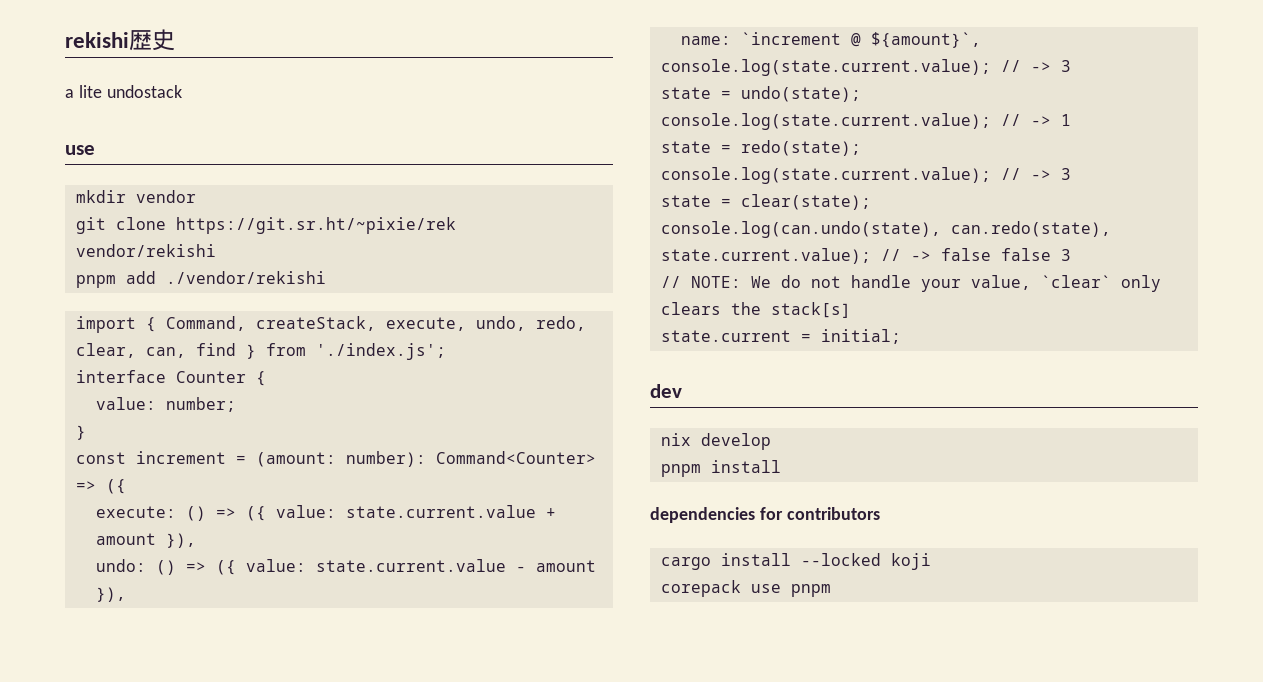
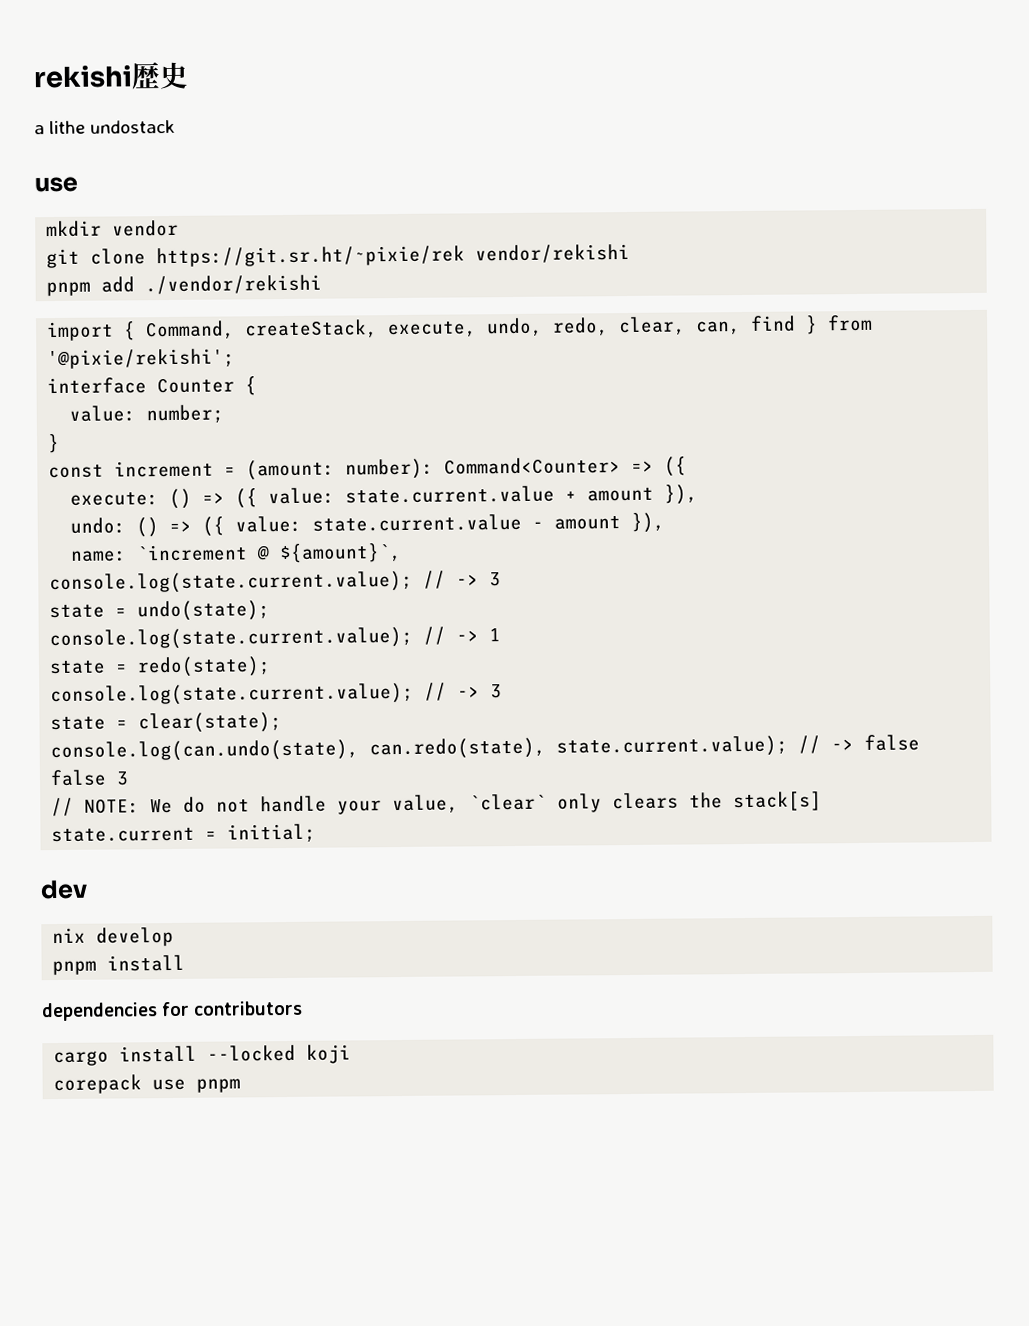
- a lite undostack
+ a lithe undostack
- import { Command, createStack, execute, undo, redo, clear, can, find } from './index.js';
+ import { Command, createStack, execute, undo, redo, clear, can, find } from '@pixie/rekishi';

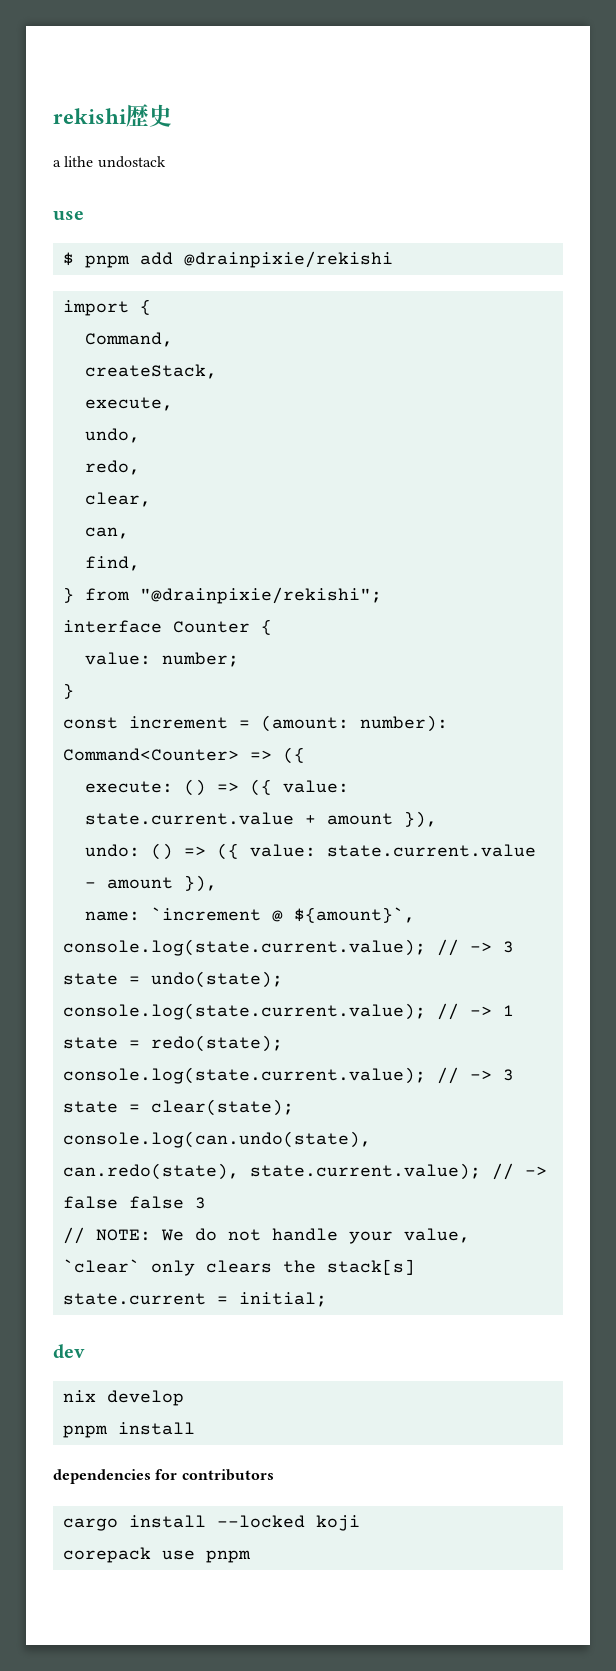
- mkdir vendor
- git clone https://git.sr.ht/~pixie/rek vendor/rekishi
- pnpm add ./vendor/rekishi
+ $ pnpm add @drainpixie/rekishi
- import { Command, createStack, execute, undo, redo, clear, can, find } from '@pixie/rekishi';
+ import {
+ Command,
+ createStack,
+ execute,
+ undo,
+ redo,
+ clear,
+ can,
+ find,
+ } from "@drainpixie/rekishi";

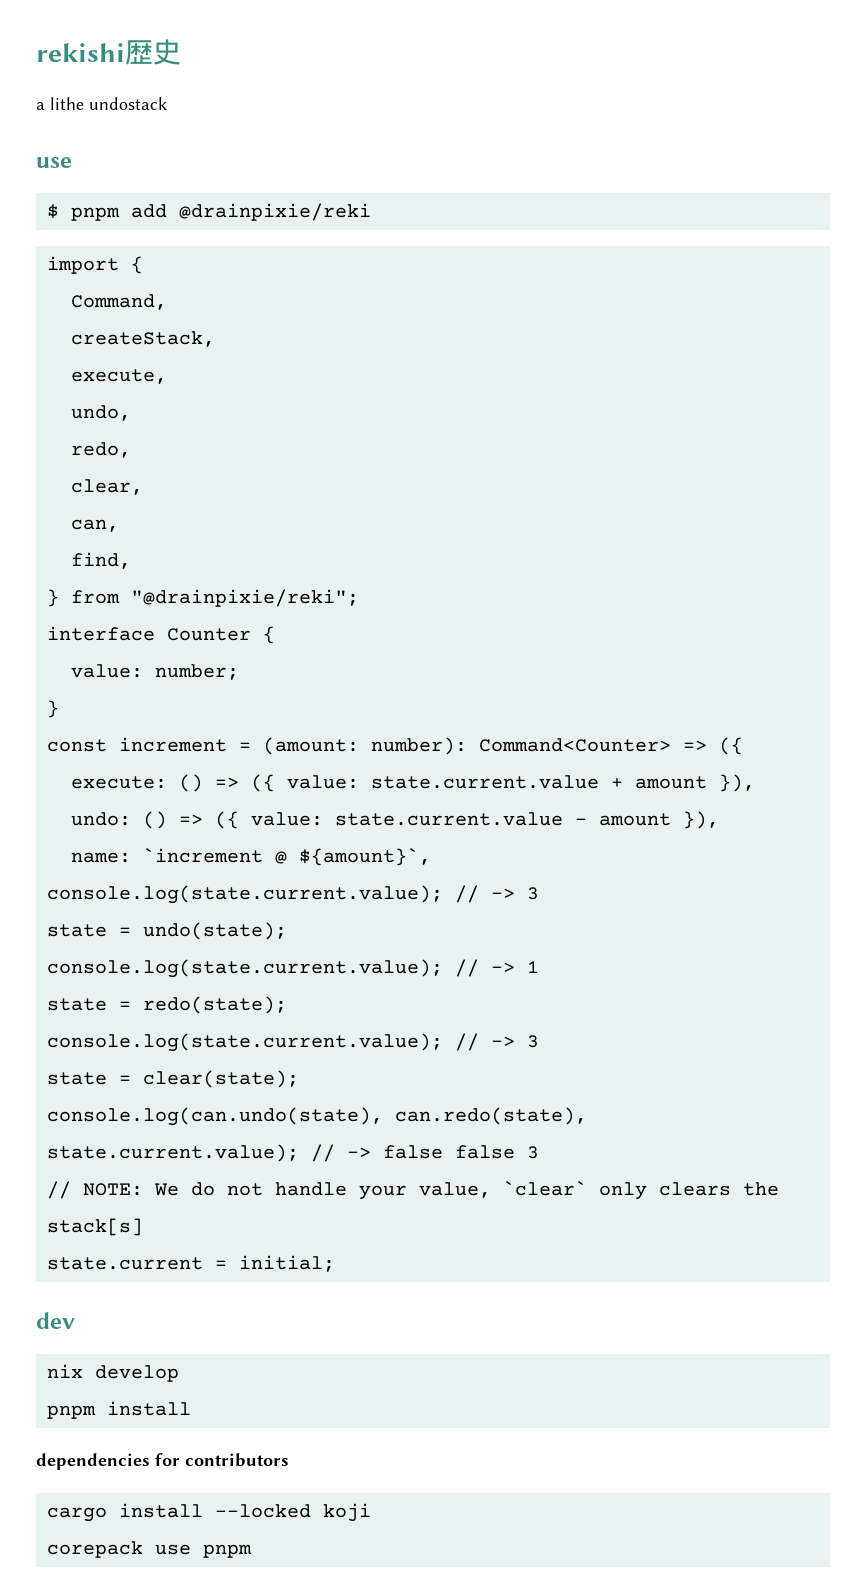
- $ pnpm add @drainpixie/rekishi
+ $ pnpm add @drainpixie/reki
- } from "@drainpixie/rekishi";
+ } from "@drainpixie/reki";

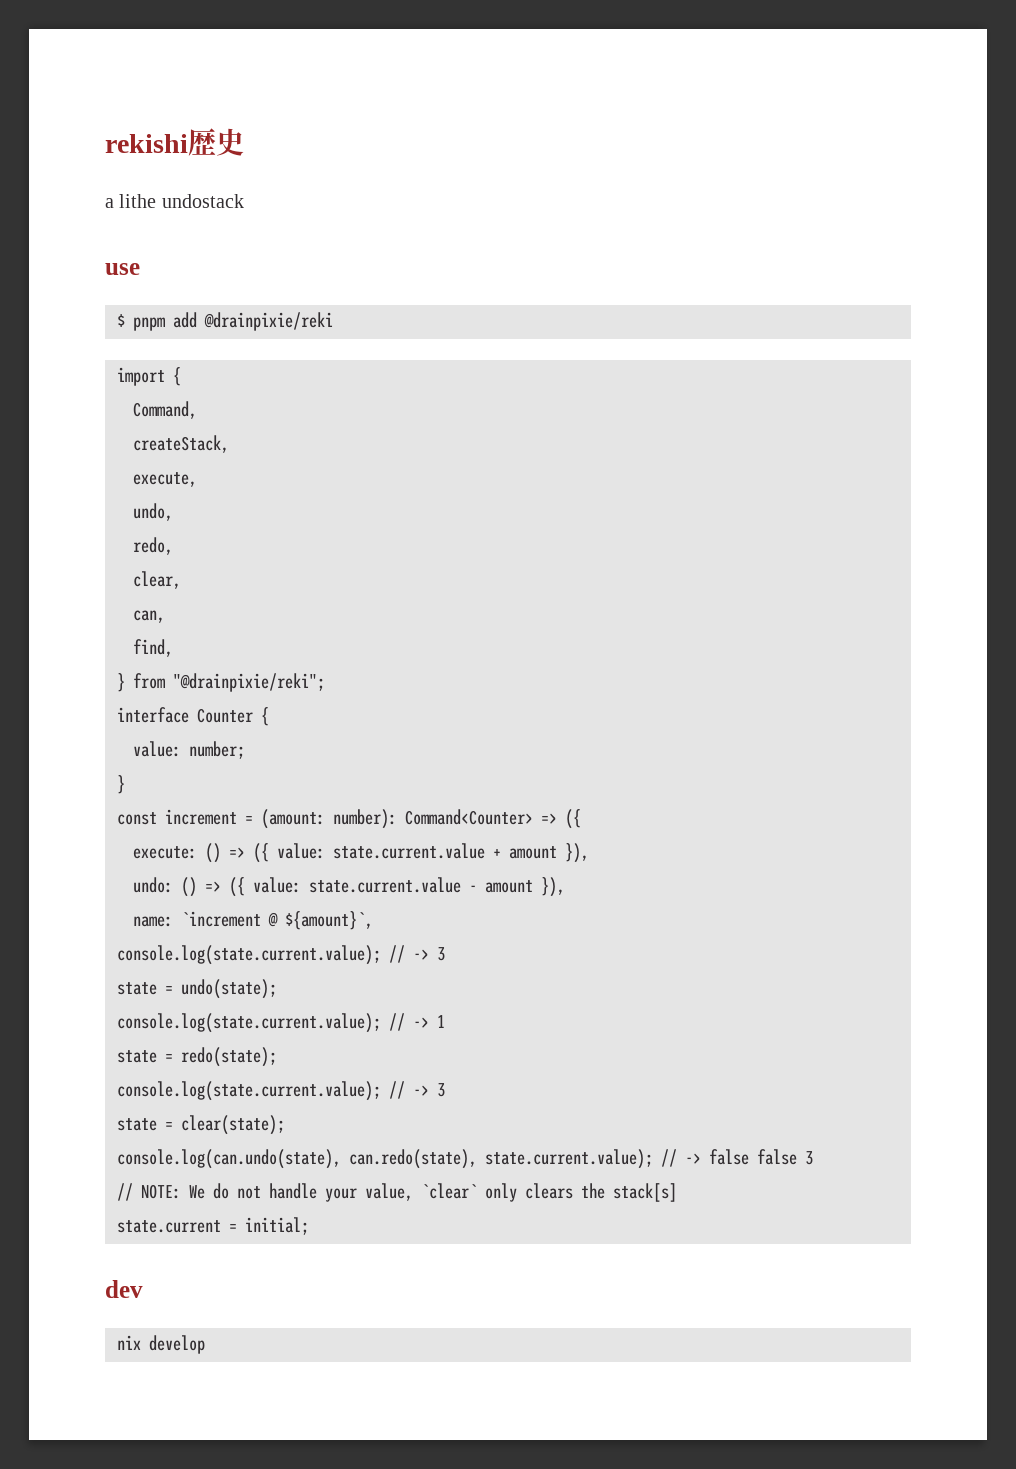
- pnpm install
- dependencies for contributors
- cargo install --locked koji
- corepack use pnpm

